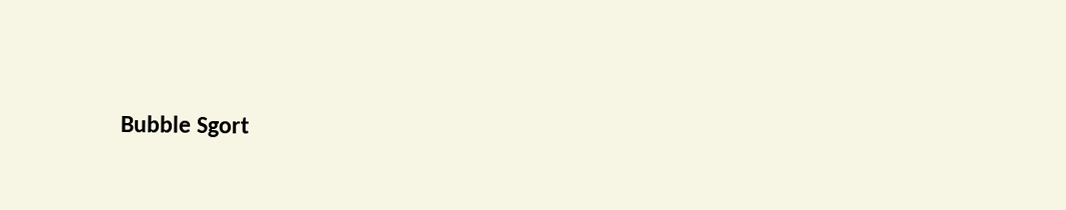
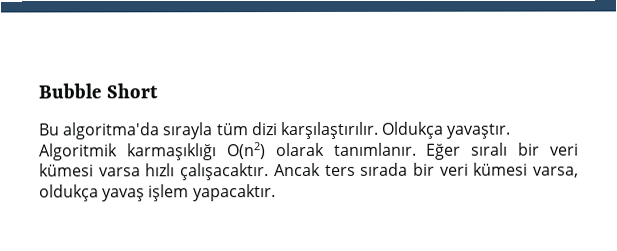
- Bubble Sgort
+ Bubble Short
+ Bu algoritma'da sırayla tüm dizi karşılaştırılır. Oldukça yavaştır. Algoritmik karmaşıklığı O(n2) olarak tanımlanır. Eğer sıralı bir veri kümesi varsa hızlı çalışacaktır. Ancak ters sırada bir veri kümesi varsa, oldukça yavaş işlem yapacaktır.

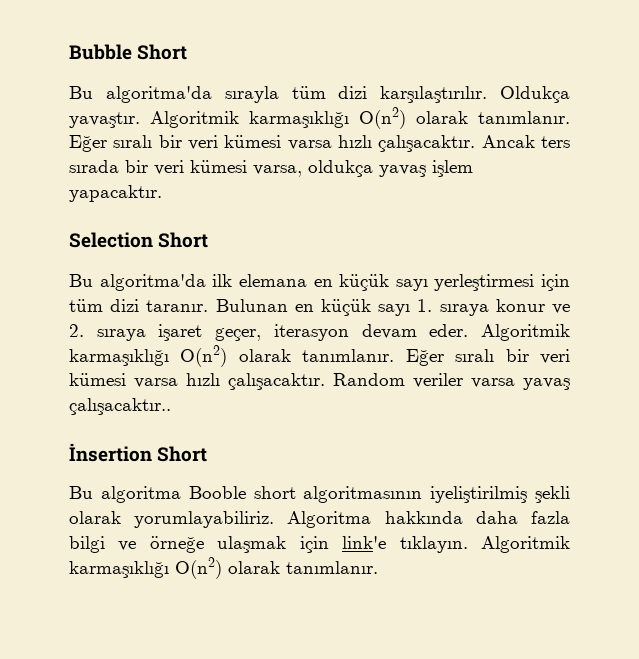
+ Selection Short
+ Bu algoritma'da ilk elemana en küçük sayı yerleştirmesi için tüm dizi taranır. Bulunan en küçük sayı 1. sıraya konur ve 2. sıraya işaret geçer, iterasyon devam eder. Algoritmik karmaşıklığı O(n2) olarak tanımlanır. Eğer sıralı bir veri kümesi varsa hızlı çalışacaktır. Random veriler varsa yavaş çalışacaktır..
+ İnsertion Short
+ Bu algoritma Booble short algoritmasının iyeliştirilmiş şekli olarak yorumlayabiliriz. Algoritma hakkında daha fazla bilgi ve örneğe ulaşmak için link'e tıklayın. Algoritmik karmaşıklığı O(n2) olarak tanımlanır.

